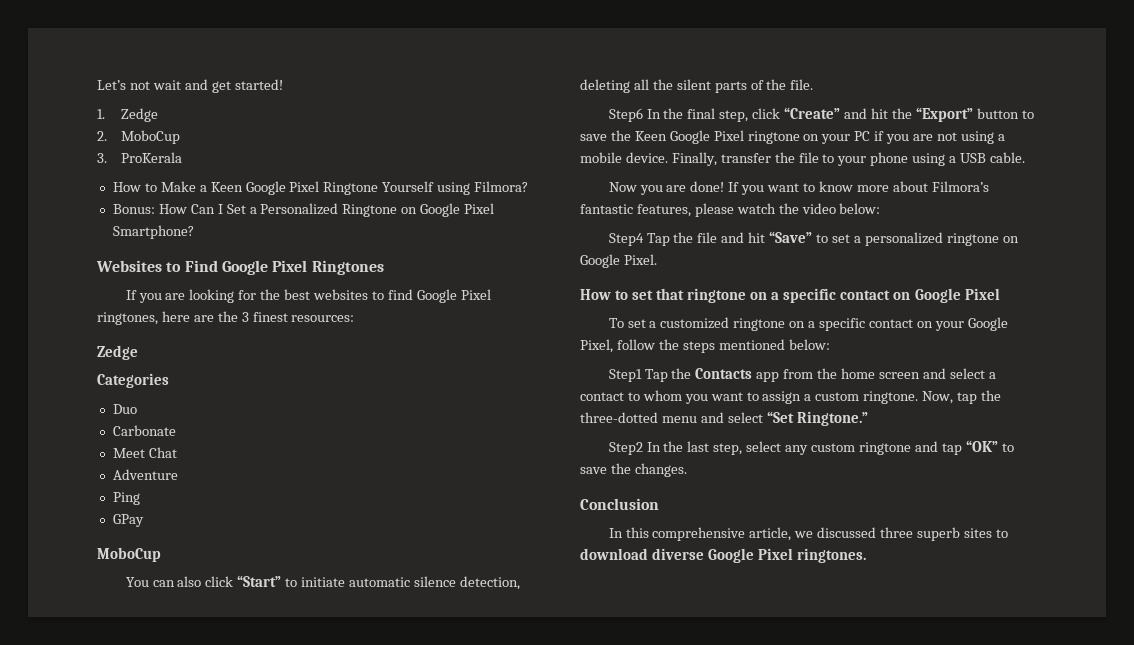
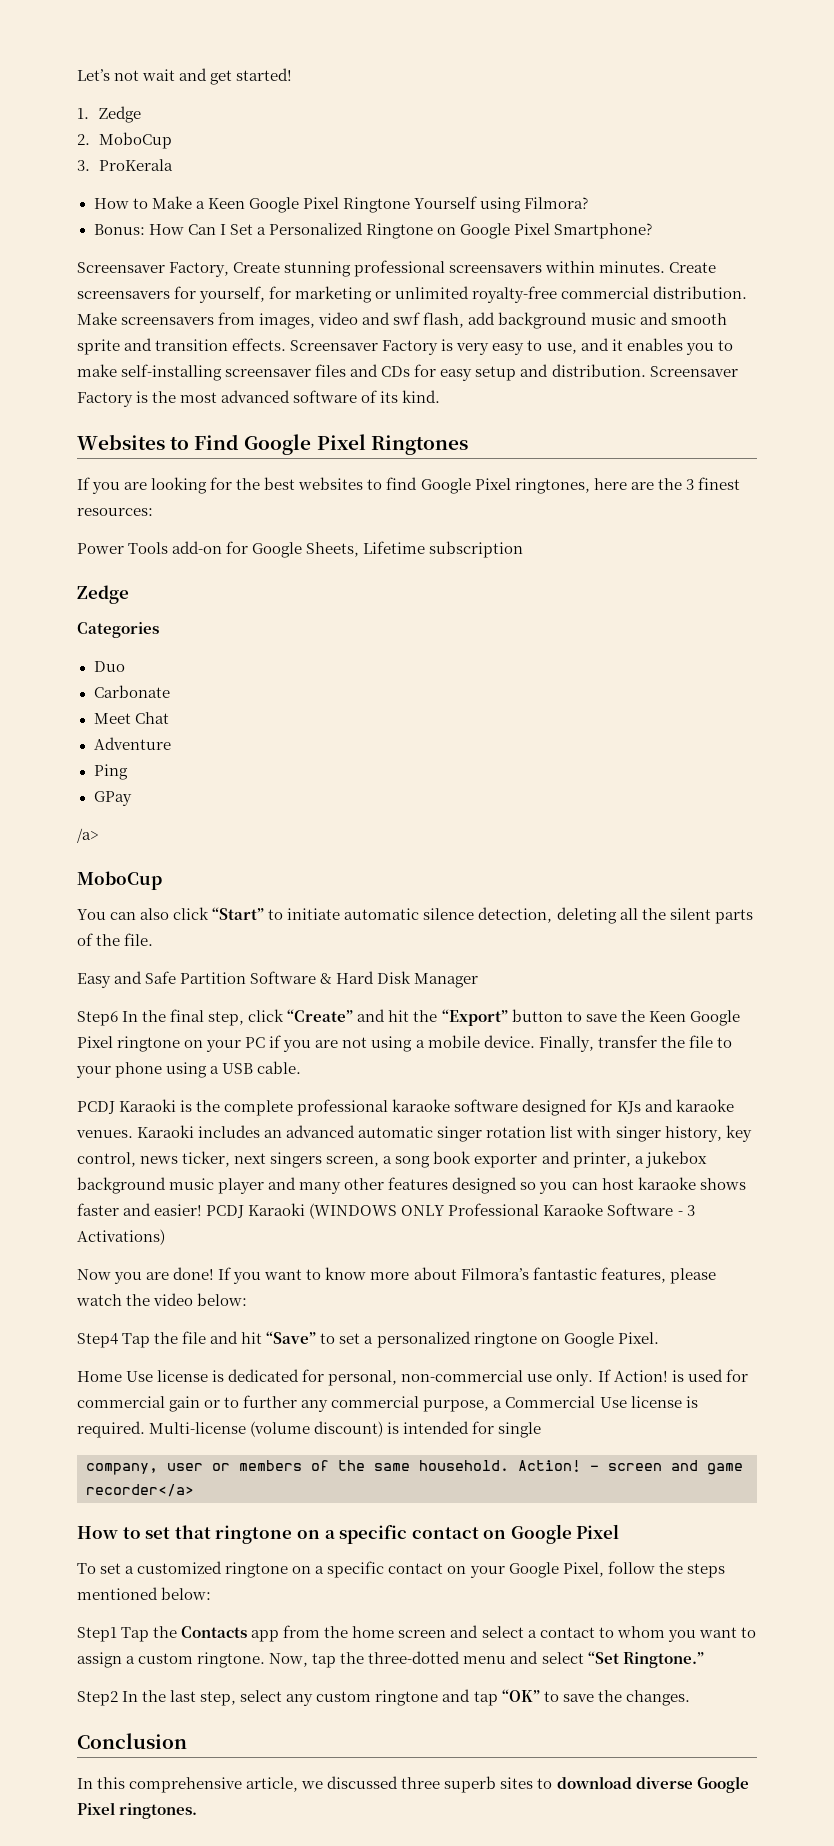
+ Screensaver Factory, Create stunning professional screensavers within minutes. Create screensavers for yourself, for marketing or unlimited royalty-free commercial distribution. Make screensavers from images, video and swf flash, add background music and smooth sprite and transition effects. Screensaver Factory is very easy to use, and it enables you to make self-installing screensaver files and CDs for easy setup and distribution. Screensaver Factory is the most advanced software of its kind.
+ Power Tools add-on for Google Sheets, Lifetime subscription
+ /a>
+ Easy and Safe Partition Software & Hard Disk Manager
+ PCDJ Karaoki is the complete professional karaoke software designed for KJs and karaoke venues. Karaoki includes an advanced automatic singer rotation list with singer history, key control, news ticker, next singers screen, a song book exporter and printer, a jukebox background music player and many other features designed so you can host karaoke shows faster and easier! PCDJ Karaoki (WINDOWS ONLY Professional Karaoke Software - 3 Activations)
+ Home Use license is dedicated for personal, non-commercial use only. If Action! is used for commercial gain or to further any commercial purpose, a Commercial Use license is required. Multi-license (volume discount) is intended for single
+ company, user or members of the same household. Action! - screen and game recorder</a>

